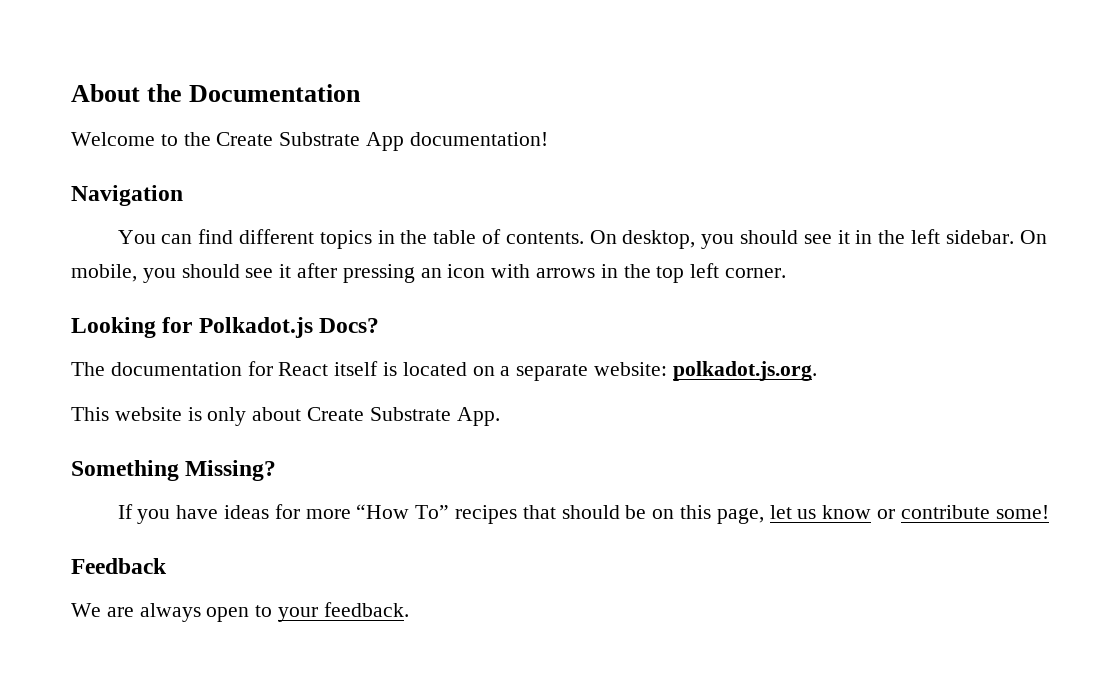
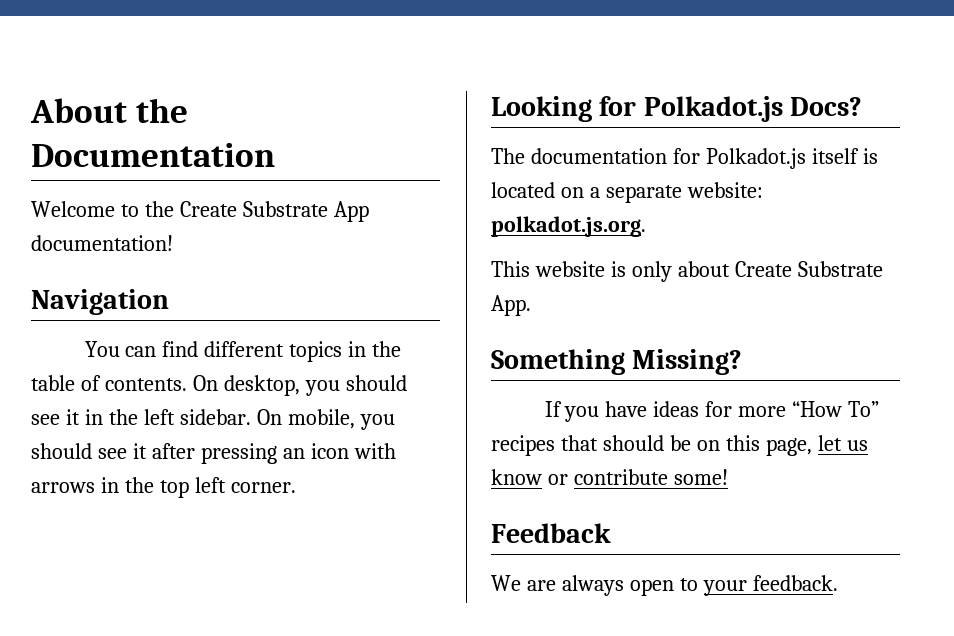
- The documentation for React itself is located on a separate website: polkadot.js.org.
+ The documentation for Polkadot.js itself is located on a separate website: polkadot.js.org.

